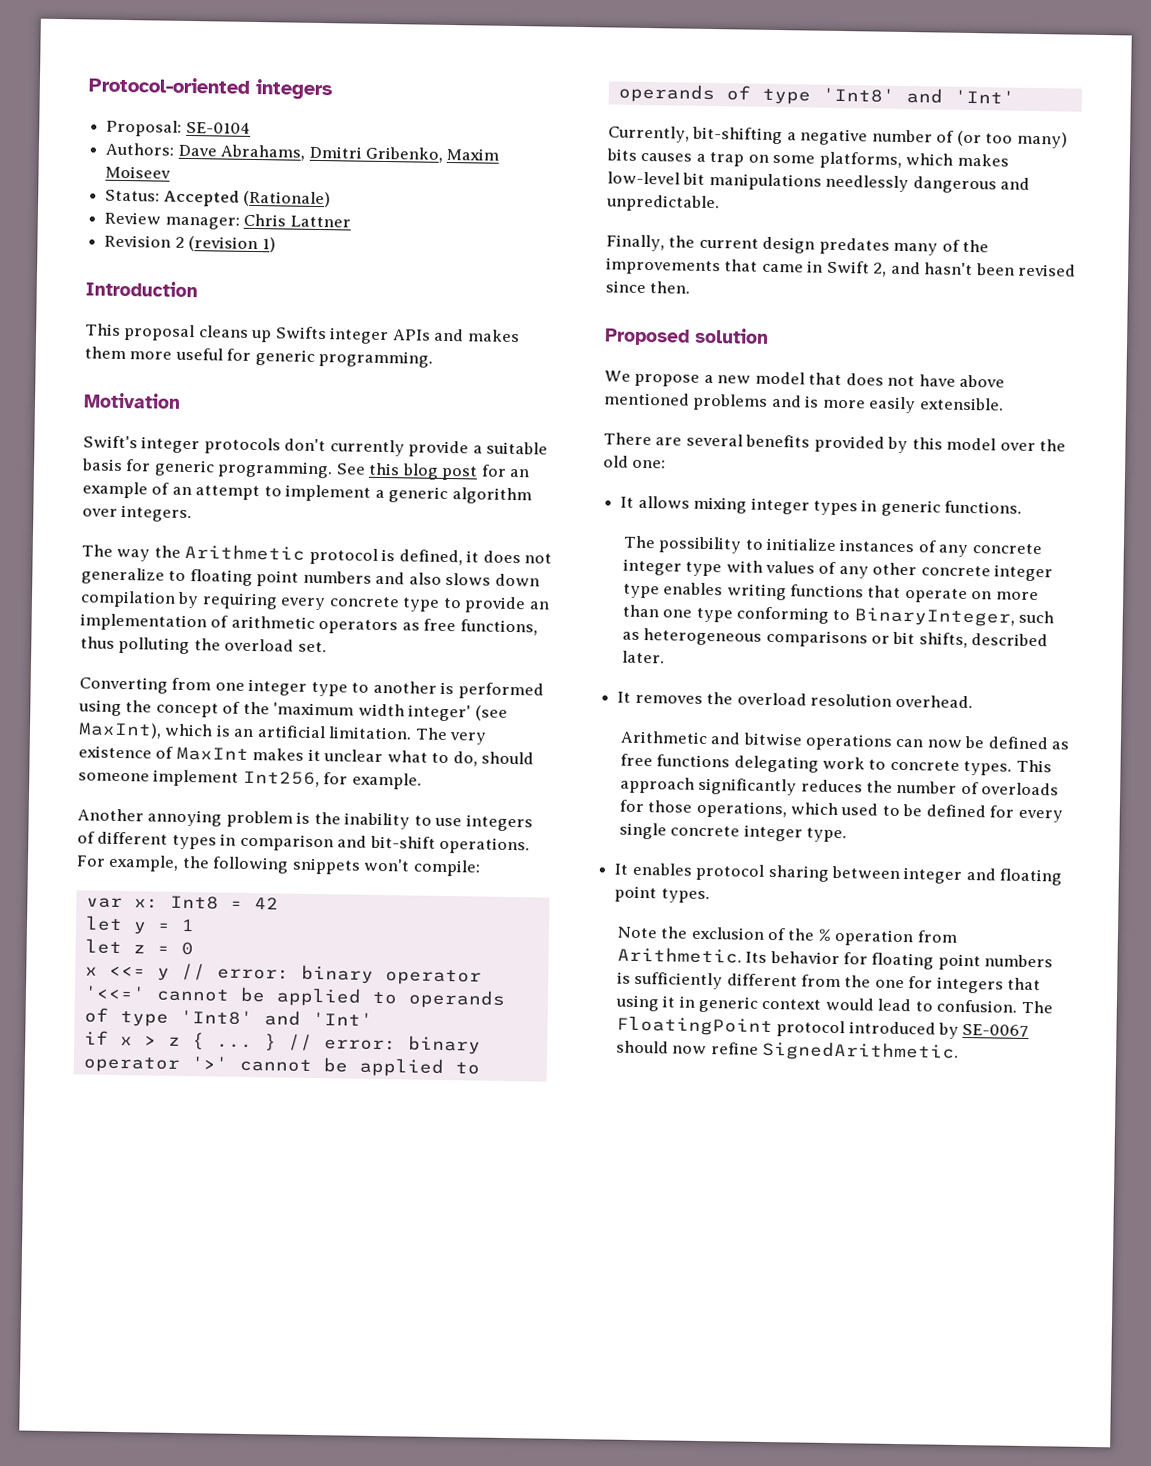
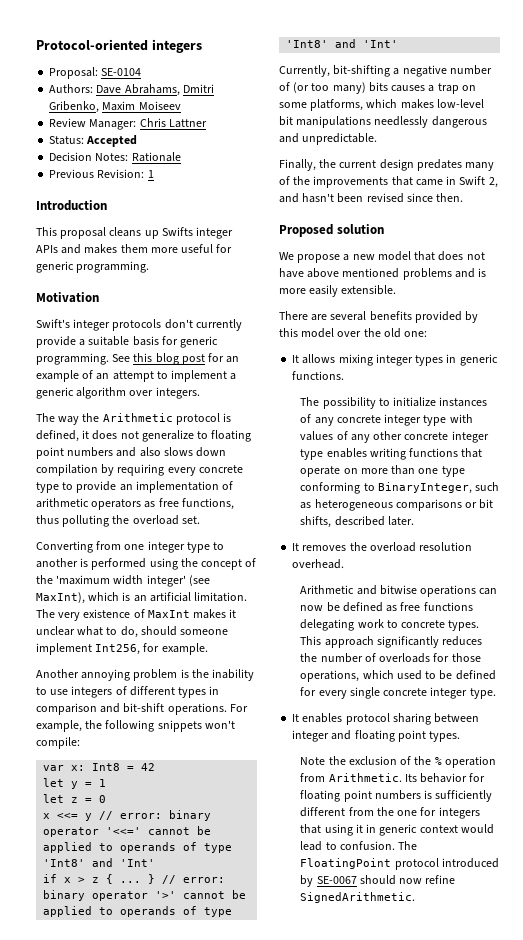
- Status: Accepted (Rationale)
- Review manager: Chris Lattner
+ Review Manager: Chris Lattner
- Revision 2 (revision 1)
+ Status: Accepted
+ Decision Notes: Rationale
+ Previous Revision: 1

